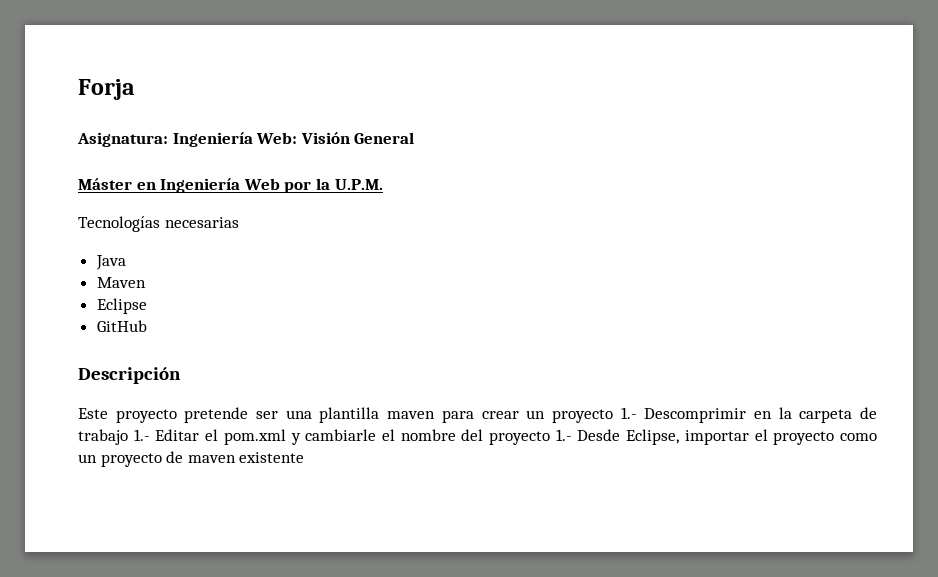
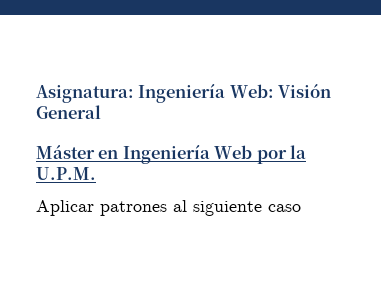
- Forja
- Tecnologías necesarias
- Java
- Maven
- Eclipse
- GitHub
- Descripción
- Este proyecto pretende ser una plantilla maven para crear un proyecto 1.- Descomprimir en la carpeta de trabajo 1.- Editar el pom.xml y cambiarle el nombre del proyecto 1.- Desde Eclipse, importar el proyecto como un proyecto de maven existente
+ Aplicar patrones al siguiente caso

